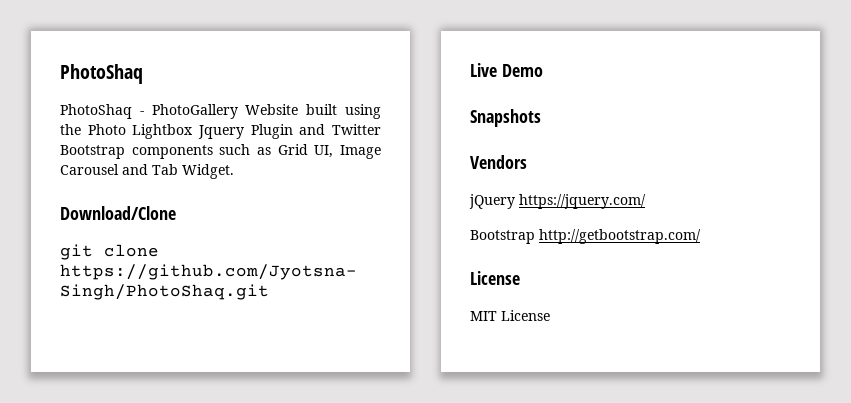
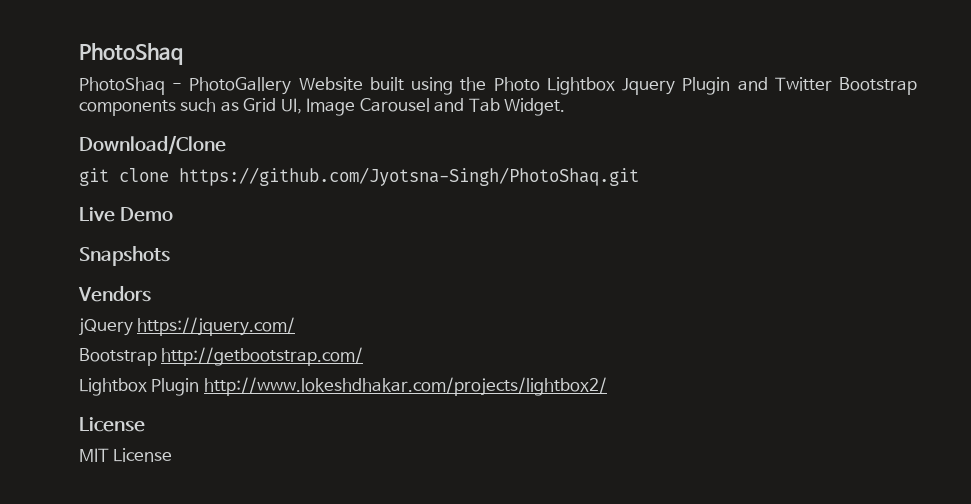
+ Lightbox Plugin http://www.lokeshdhakar.com/projects/lightbox2/

